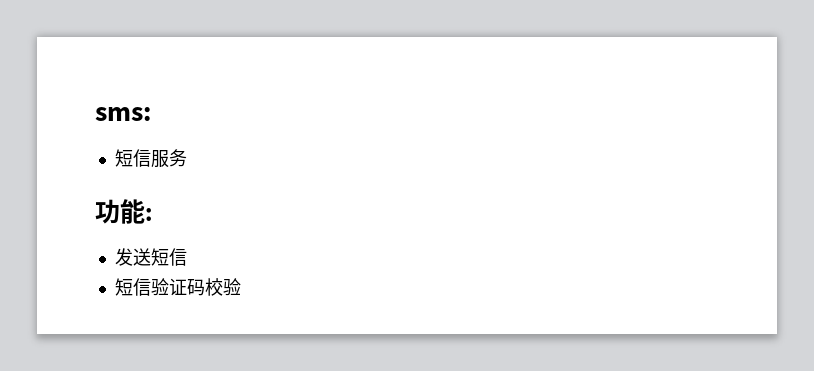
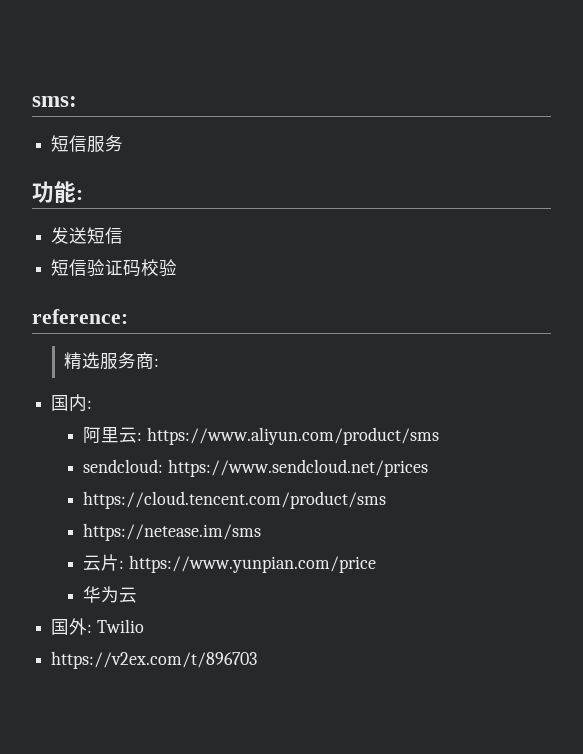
+ reference:
+ 精选服务商:
+ 国内:
+ 阿里云: https://www.aliyun.com/product/sms
+ sendcloud: https://www.sendcloud.net/prices
+ https://cloud.tencent.com/product/sms
+ https://netease.im/sms
+ 云片: https://www.yunpian.com/price
+ 华为云
+ 国外: Twilio
+ https://v2ex.com/t/896703

